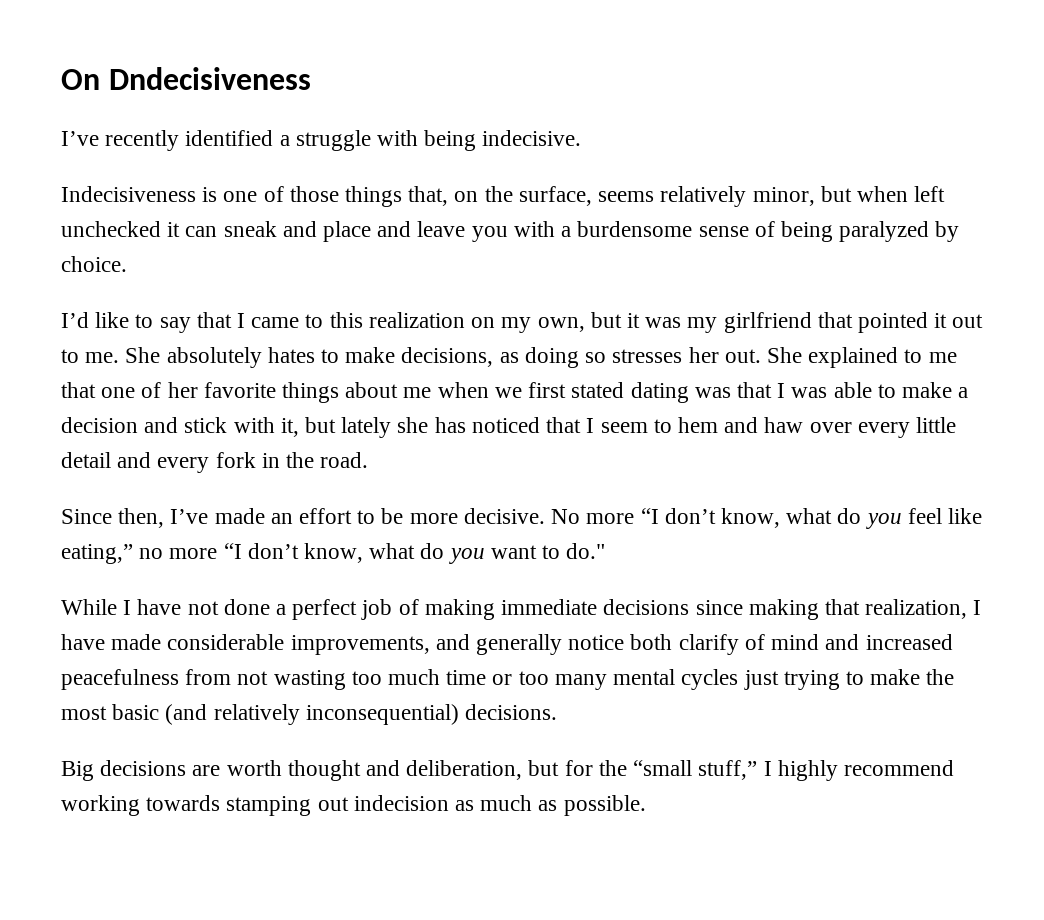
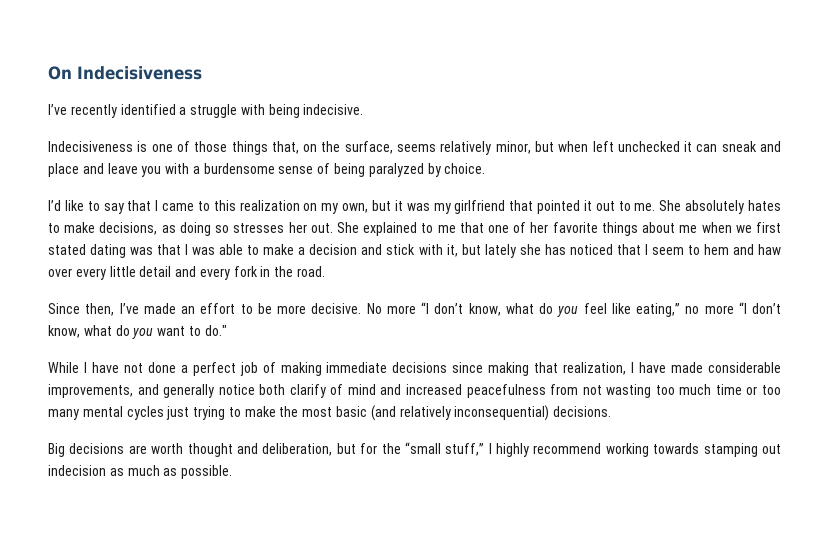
- On Dndecisiveness
+ On Indecisiveness

